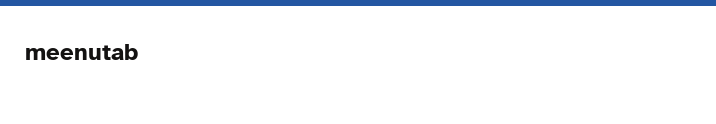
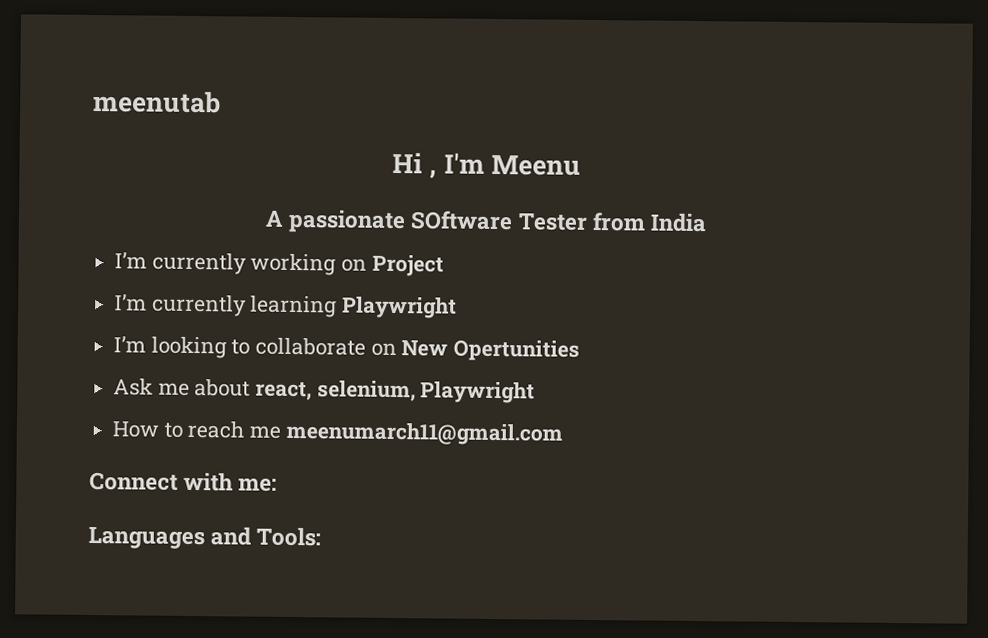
+ Hi , I'm Meenu
+ A passionate SOftware Tester from India
+ I’m currently working on Project
+ I’m currently learning Playwright
+ I’m looking to collaborate on New Opertunities
+ Ask me about react, selenium, Playwright
+ How to reach me meenumarch11@gmail.com
+ Connect with me:
+ Languages and Tools:

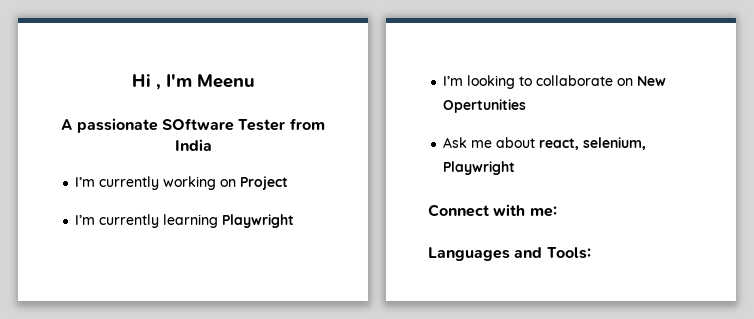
- meenutab
- How to reach me meenumarch11@gmail.com

